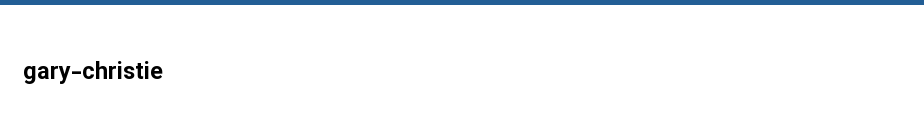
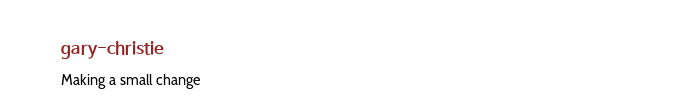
+ Making a small change

